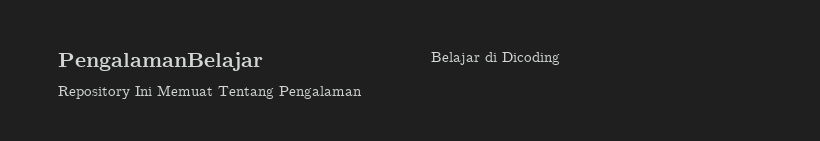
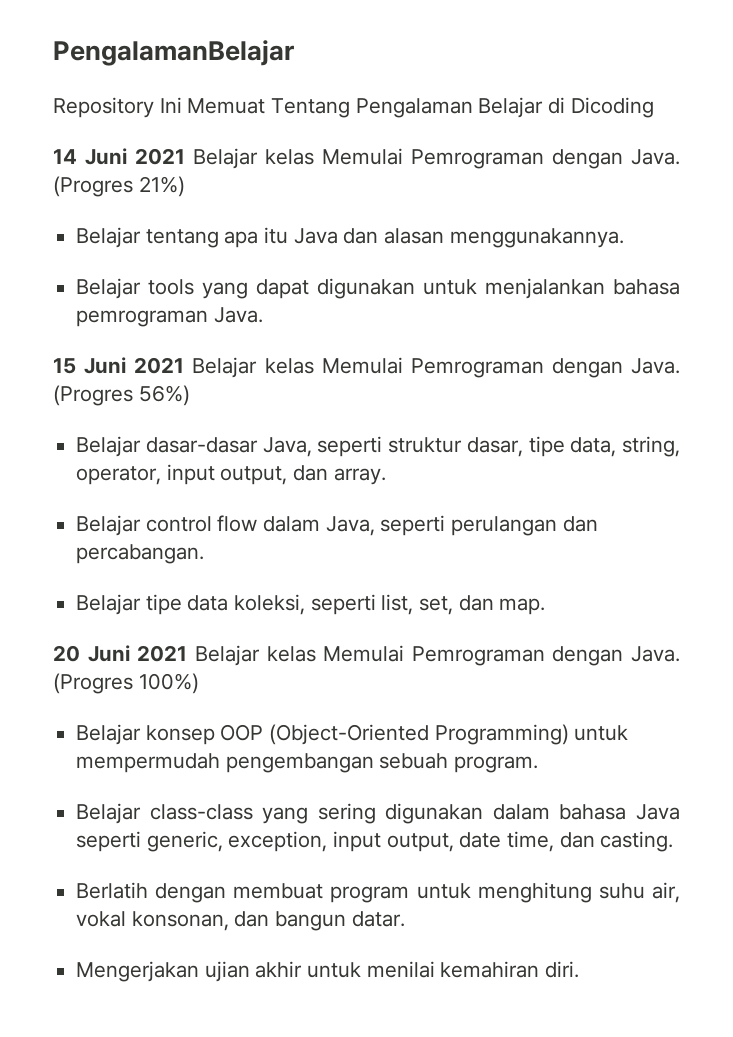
+ 14 Juni 2021 Belajar kelas Memulai Pemrograman dengan Java. (Progres 21%)
+ Belajar tentang apa itu Java dan alasan menggunakannya.
+ Belajar tools yang dapat digunakan untuk menjalankan bahasa pemrograman Java.
+ 15 Juni 2021 Belajar kelas Memulai Pemrograman dengan Java. (Progres 56%)
+ Belajar dasar-dasar Java, seperti struktur dasar, tipe data, string, operator, input output, dan array.
+ Belajar control flow dalam Java, seperti perulangan dan percabangan.
+ Belajar tipe data koleksi, seperti list, set, dan map.
+ 20 Juni 2021 Belajar kelas Memulai Pemrograman dengan Java. (Progres 100%)
+ Belajar konsep OOP (Object-Oriented Programming) untuk mempermudah pengembangan sebuah program.
+ Belajar class-class yang sering digunakan dalam bahasa Java seperti generic, exception, input output, date time, dan casting.
+ Berlatih dengan membuat program untuk menghitung suhu air, vokal konsonan, dan bangun datar.
+ Mengerjakan ujian akhir untuk menilai kemahiran diri.

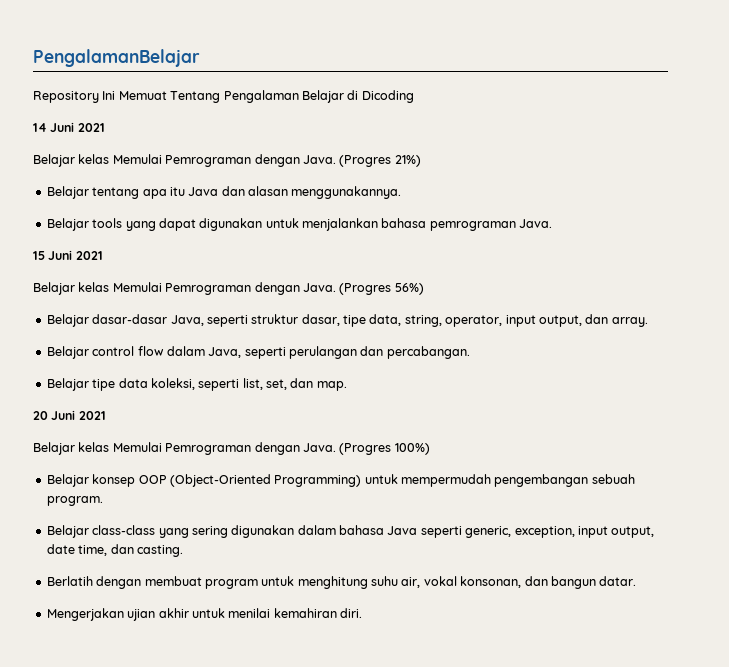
- 14 Juni 2021 Belajar kelas Memulai Pemrograman dengan Java.
+ 14 Juni 2021
+ Belajar kelas Memulai Pemrograman dengan Java.
- 15 Juni 2021 Belajar kelas Memulai Pemrograman dengan Java.
+ 15 Juni 2021
+ Belajar kelas Memulai Pemrograman dengan Java.
- 20 Juni 2021 Belajar kelas Memulai Pemrograman dengan Java.
+ 20 Juni 2021
+ Belajar kelas Memulai Pemrograman dengan Java.

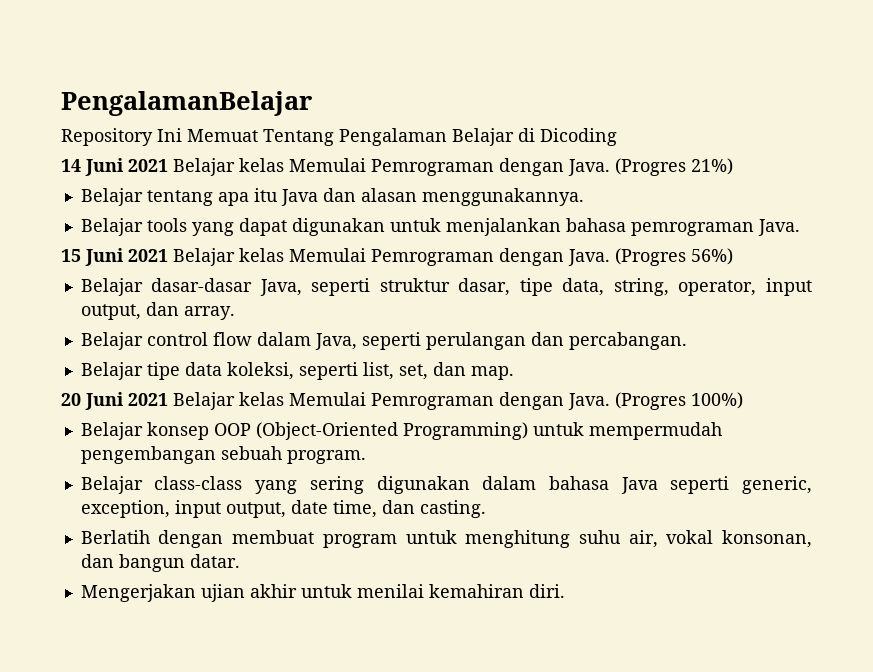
- 14 Juni 2021
- Belajar kelas Memulai Pemrograman dengan Java.
+ 14 Juni 2021 Belajar kelas Memulai Pemrograman dengan Java.
- 15 Juni 2021
- Belajar kelas Memulai Pemrograman dengan Java.
+ 15 Juni 2021 Belajar kelas Memulai Pemrograman dengan Java.
- 20 Juni 2021
- Belajar kelas Memulai Pemrograman dengan Java.
+ 20 Juni 2021 Belajar kelas Memulai Pemrograman dengan Java.

